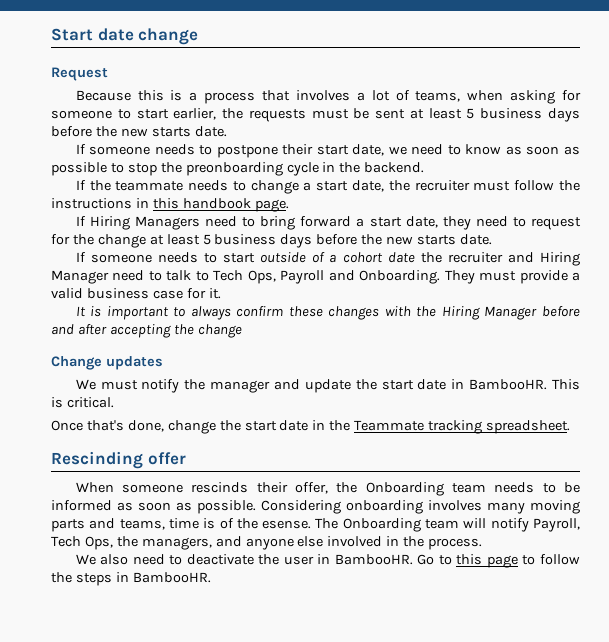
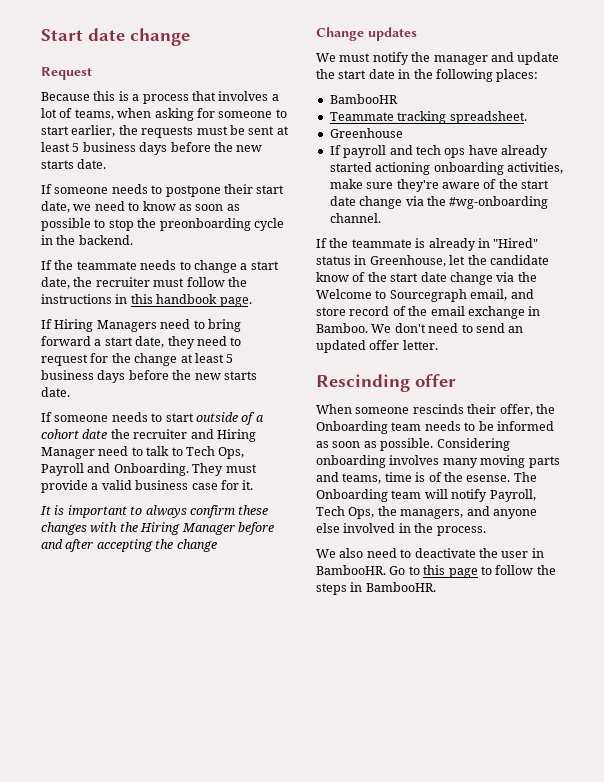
- We must notify the manager and update the start date in BambooHR. This is critical.
- Once that's done, change the start date in the Teammate tracking spreadsheet.
+ We must notify the manager and update the start date in the following places:
+ BambooHR
+ Teammate tracking spreadsheet.
+ Greenhouse
+ If payroll and tech ops have already started actioning onboarding activities, make sure they're aware of the start date change via the #wg-onboarding channel.
+ If the teammate is already in "Hired" status in Greenhouse, let the candidate know of the start date change via the Welcome to Sourcegraph email, and store record of the email exchange in Bamboo. We don't need to send an updated offer letter.

